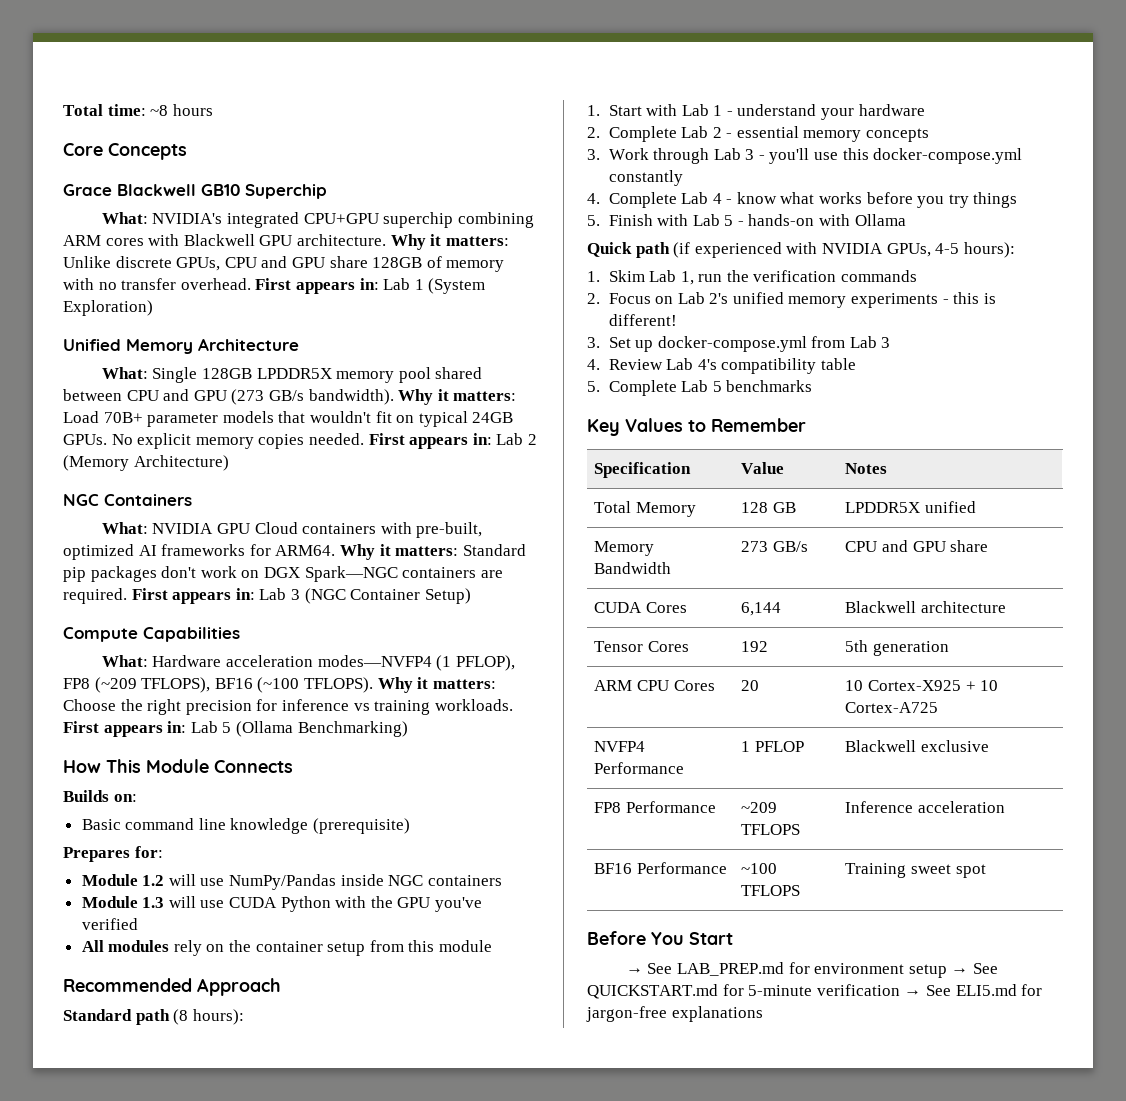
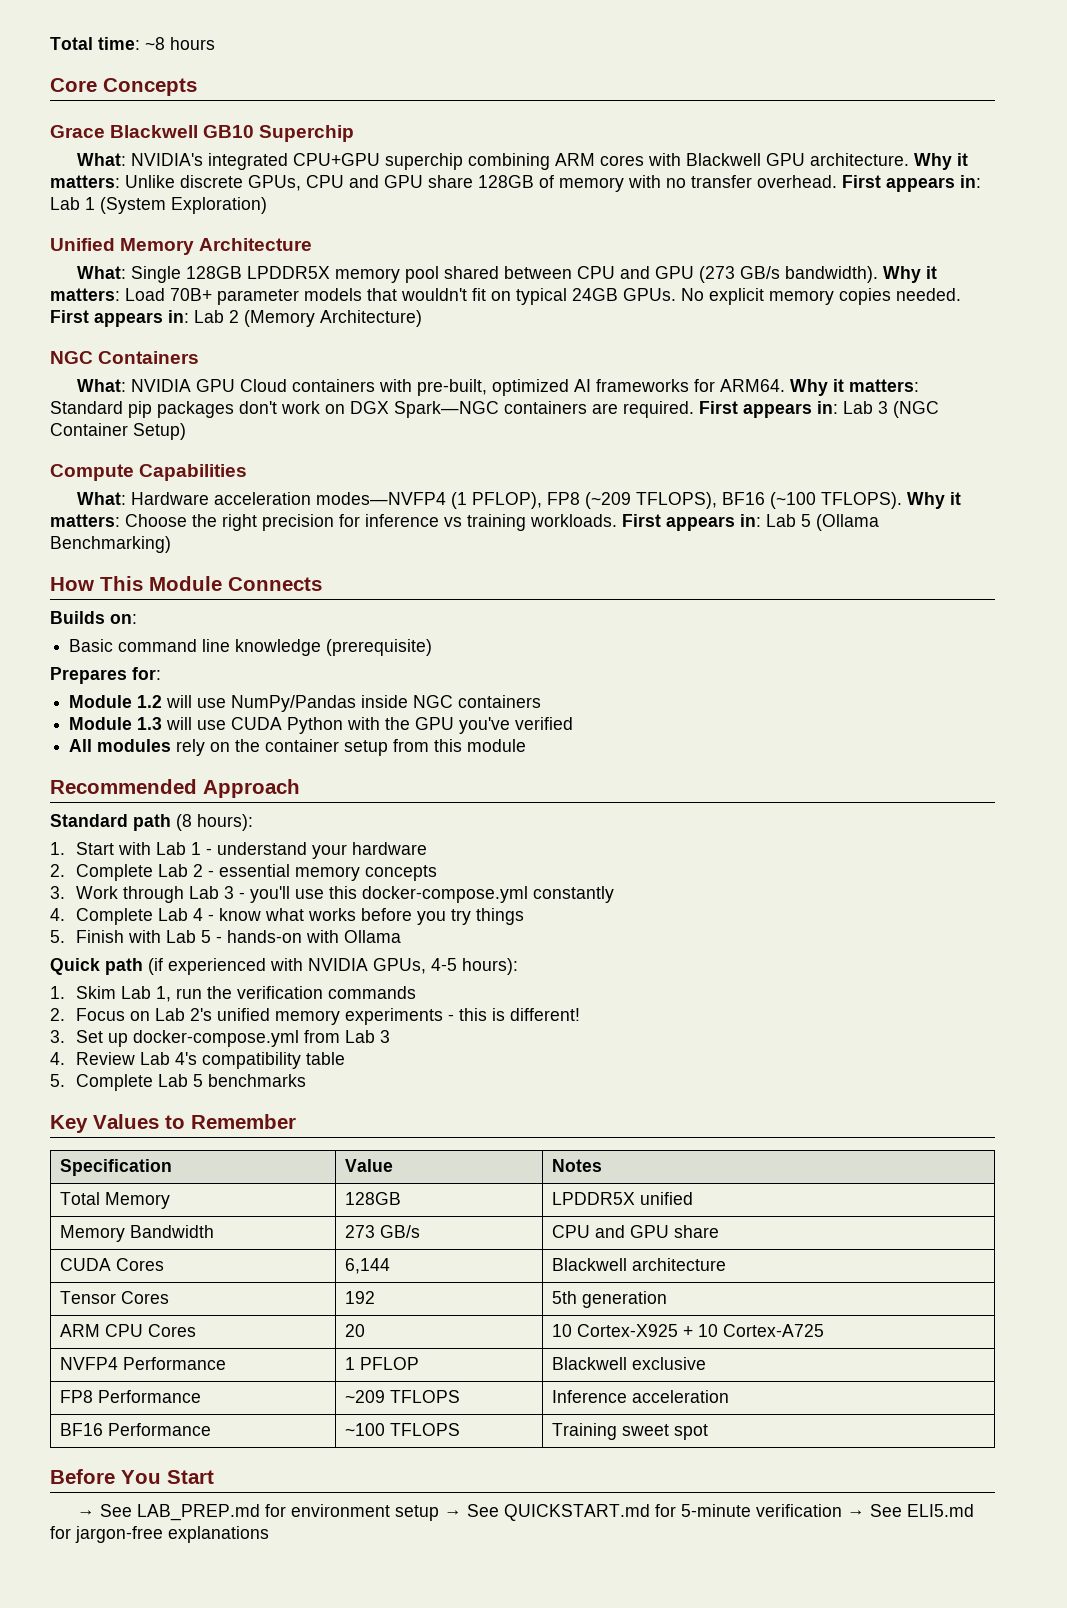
- Total Memory | 128 GB | LPDDR5X unified
+ Total Memory | 128GB | LPDDR5X unified

